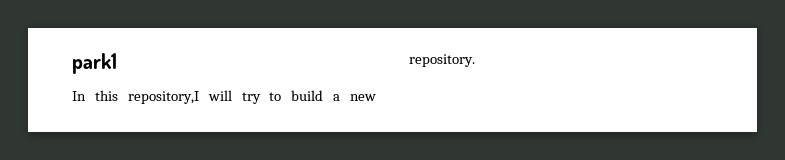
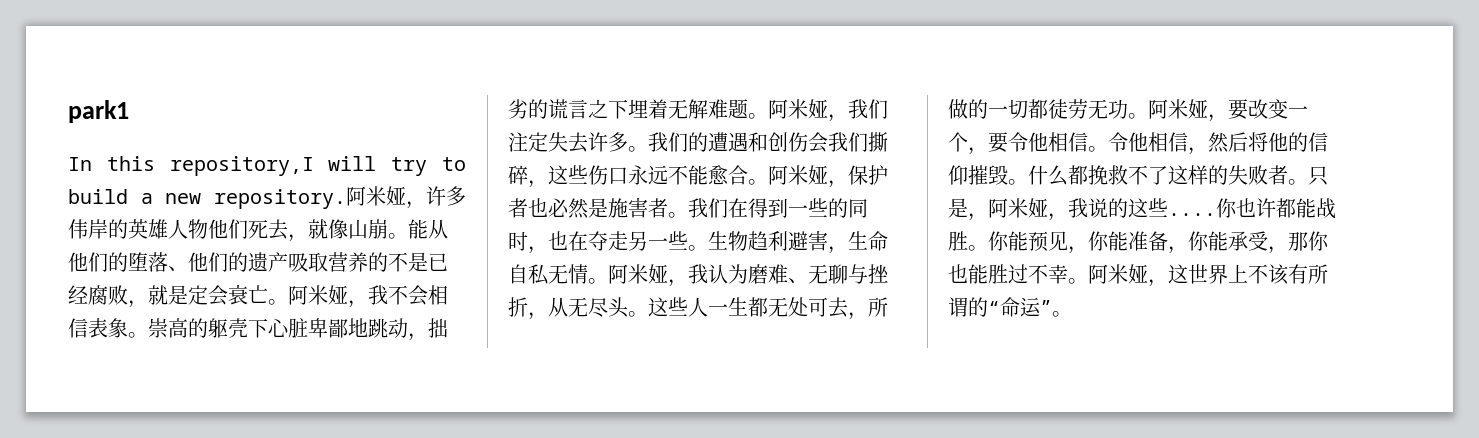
+ 阿米娅，许多伟岸的英雄人物他们死去，就像山崩。能从他们的堕落、他们的遗产吸取营养的不是已经腐败，就是定会衰亡。阿米娅，我不会相信表象。崇高的躯壳下心脏卑鄙地跳动，拙劣的谎言之下埋着无解难题。阿米娅，我们注定失去许多。我们的遭遇和创伤会我们撕碎，这些伤口永远不能愈合。阿米娅，保护者也必然是施害者。我们在得到一些的同时，也在夺走另一些。生物趋利避害，生命自私无情。阿米娅，我认为磨难、无聊与挫折，从无尽头。这些人一生都无处可去，所做的一切都徒劳无功。阿米娅，要改变一个，要令他相信。令他相信，然后将他的信仰摧毁。什么都挽救不了这样的失败者。只是，阿米娅，我说的这些....你也许都能战胜。你能预见，你能准备，你能承受，那你也能胜过不幸。阿米娅，这世界上不该有所谓的“命运”。

